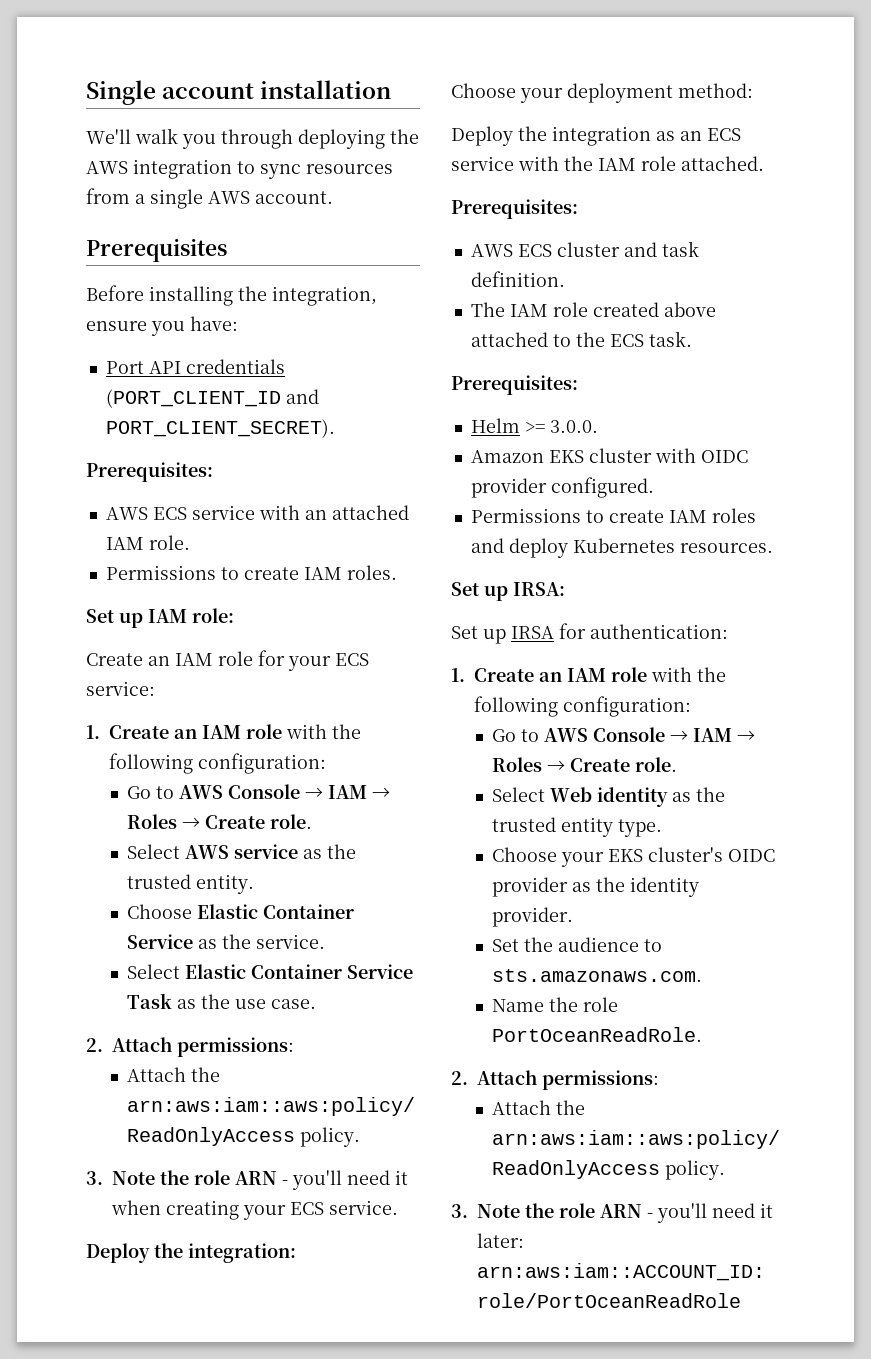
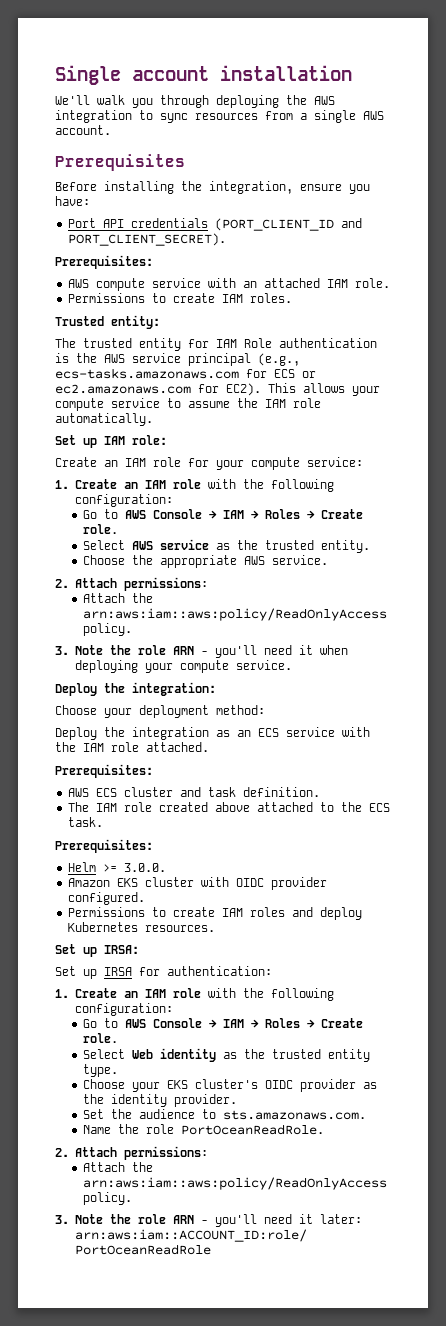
- AWS ECS service with an attached IAM role.
+ AWS compute service with an attached IAM role.
+ Trusted entity:
+ The trusted entity for IAM Role authentication is the AWS service principal (e.g., ecs-tasks.amazonaws.com for ECS or ec2.amazonaws.com for EC2). This allows your compute service to assume the IAM role automatically.
- Create an IAM role for your ECS service:
+ Create an IAM role for your compute service:
- Choose Elastic Container Service as the service.
- Select Elastic Container Service Task as the use case.
+ Choose the appropriate AWS service.
- 3. Note the role ARN - you'll need it when creating your ECS service.
+ 3. Note the role ARN - you'll need it when deploying your compute service.

